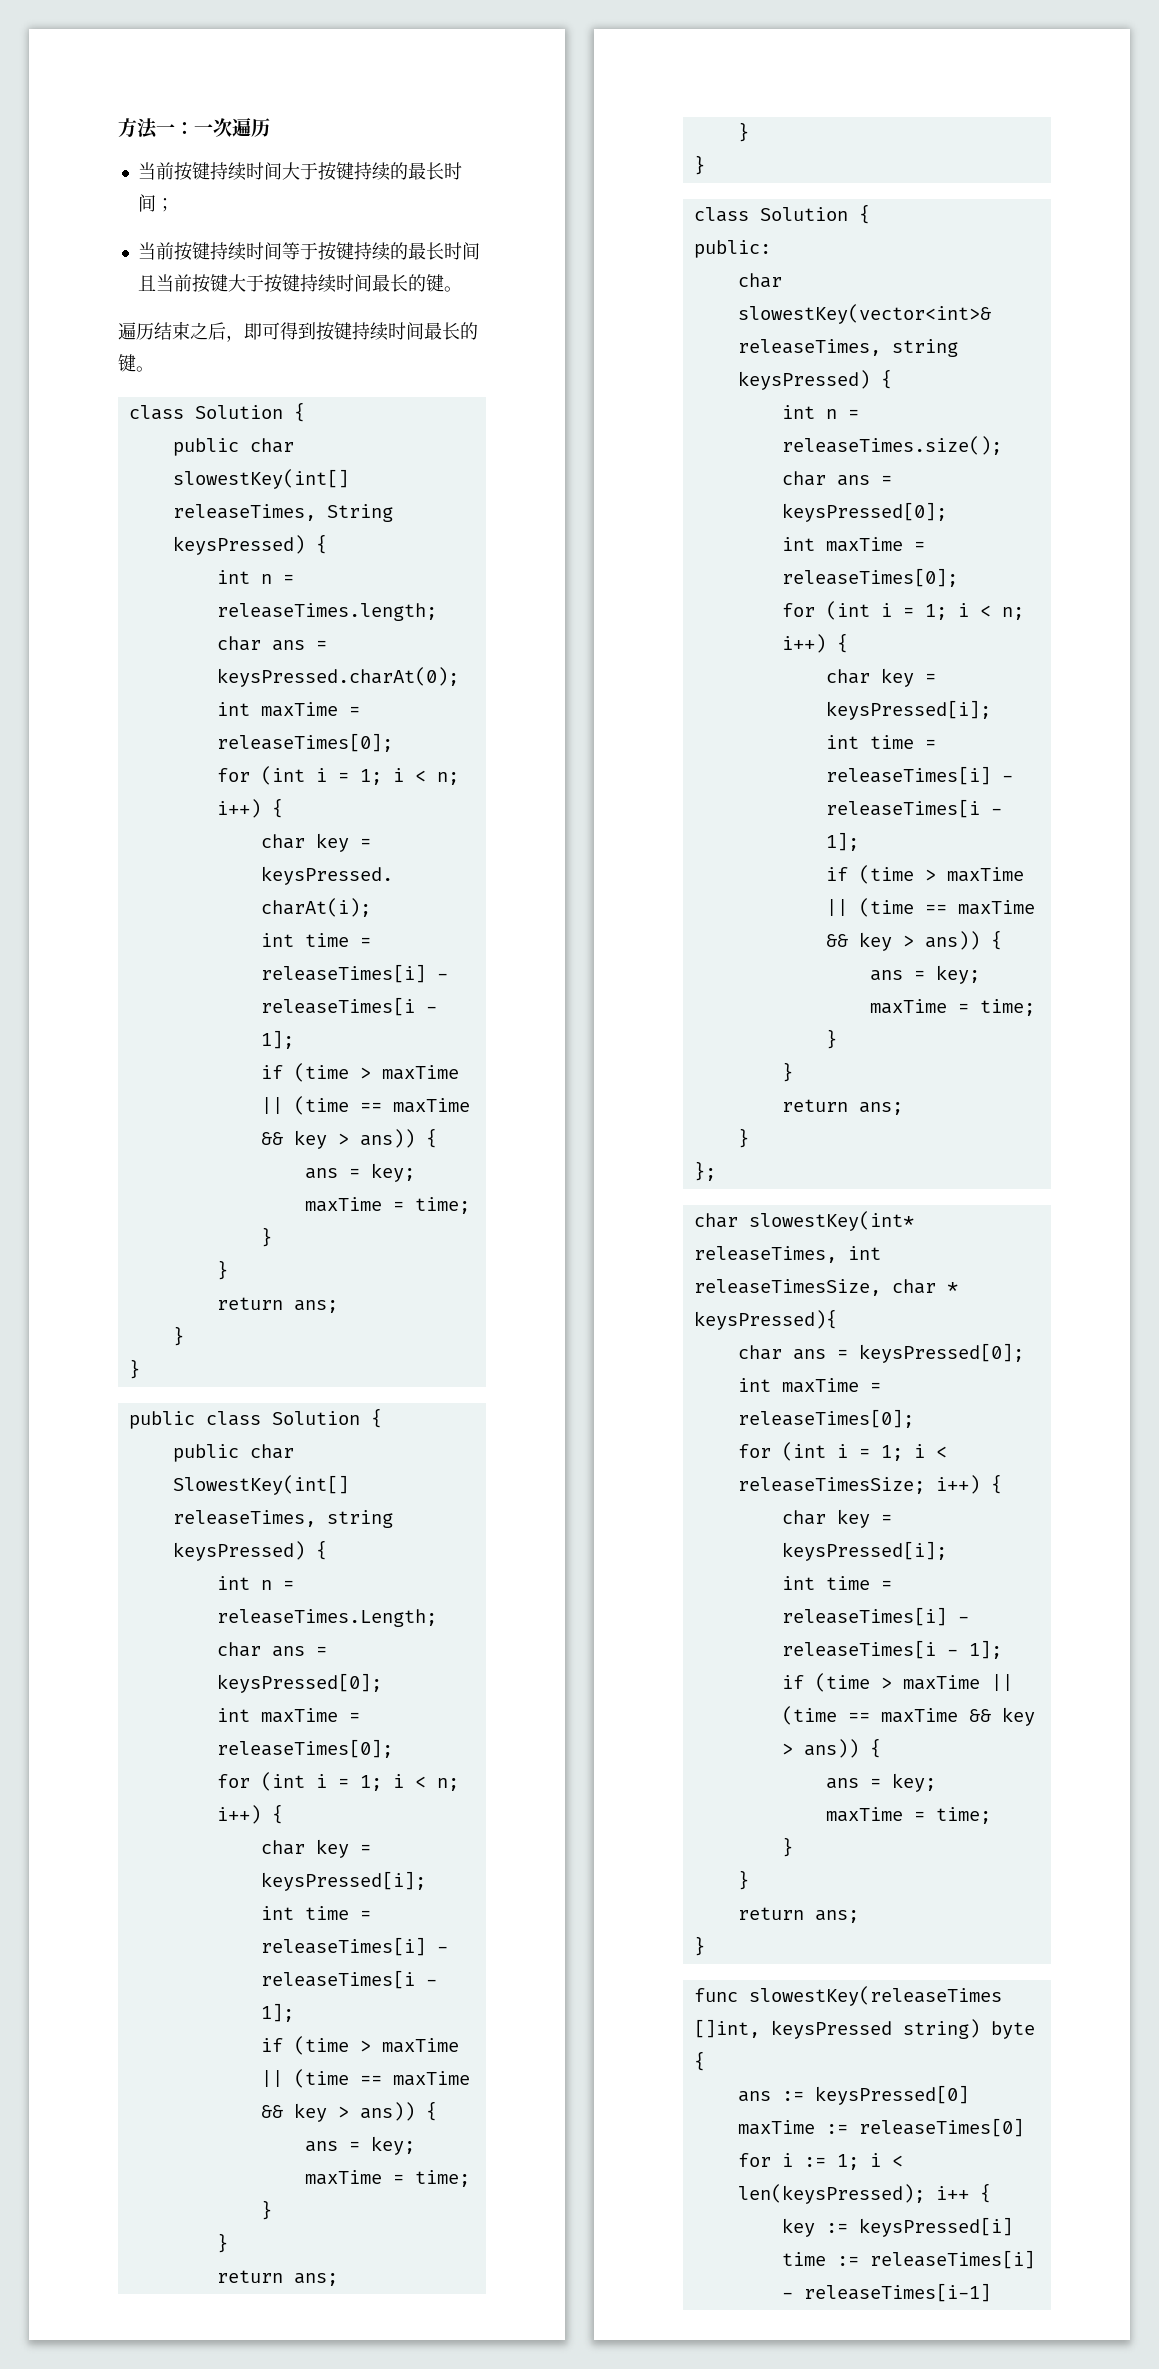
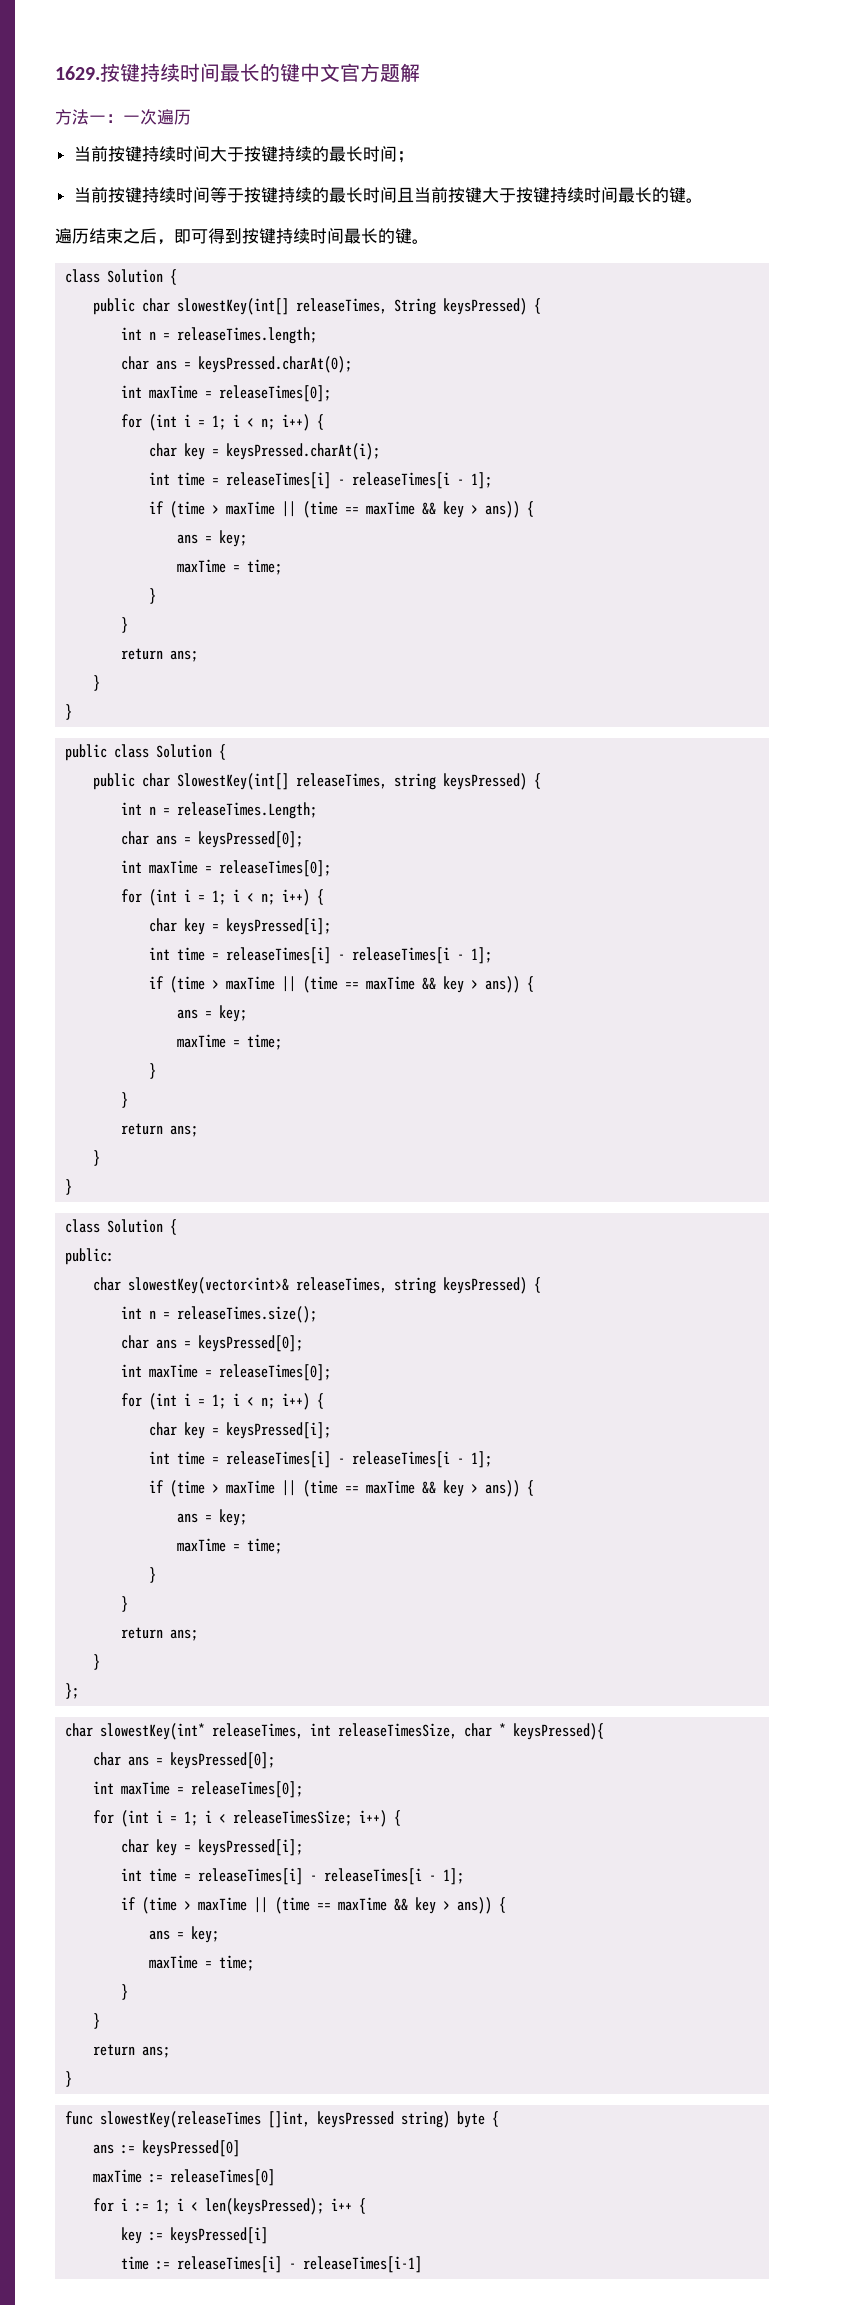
+ 1629.按键持续时间最长的键中文官方题解

